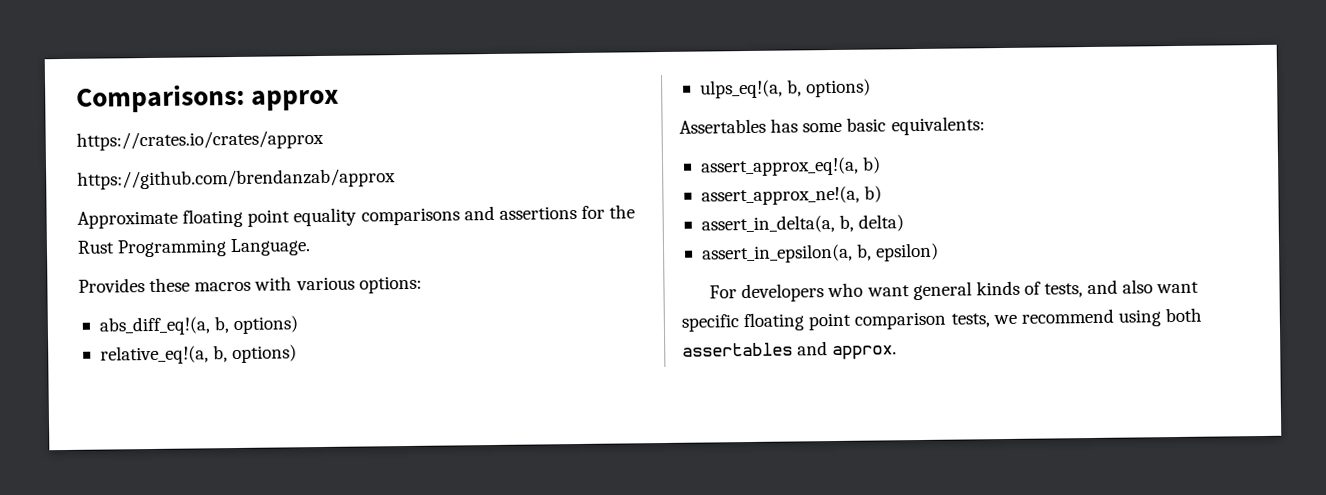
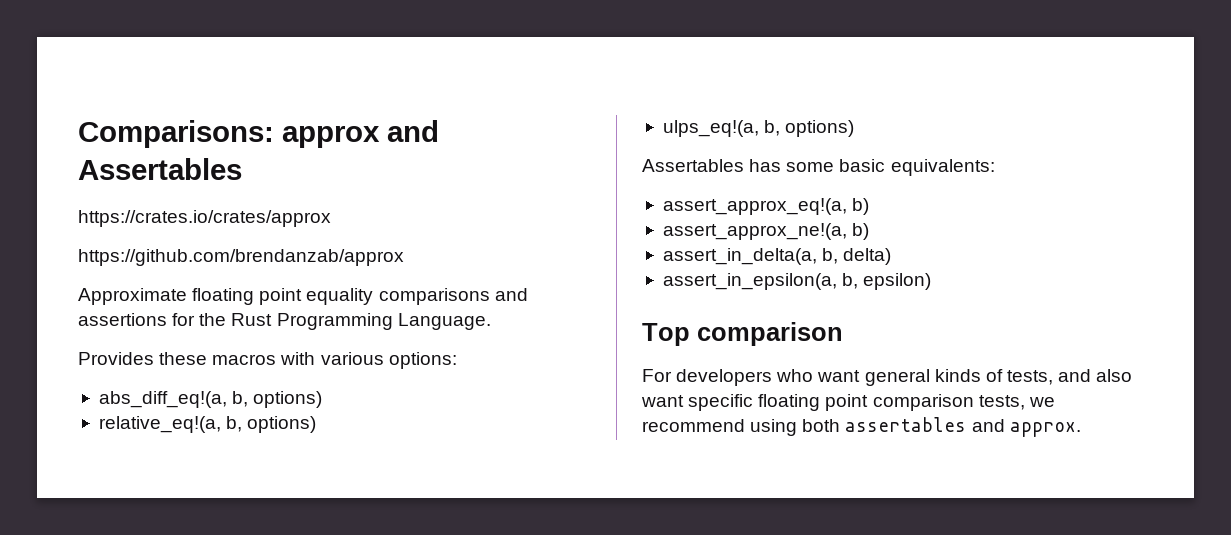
- Comparisons: approx
+ Comparisons: approx and Assertables
+ Top comparison

